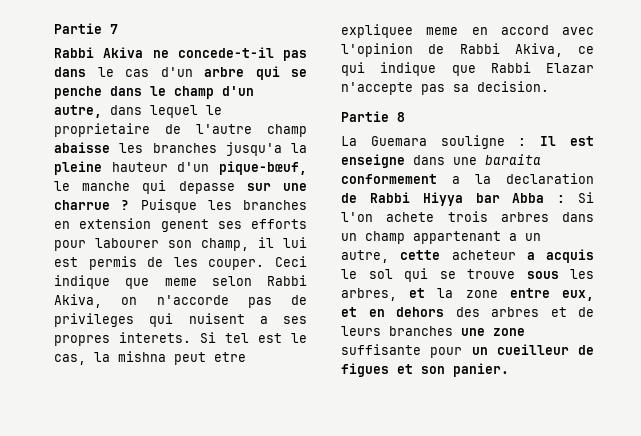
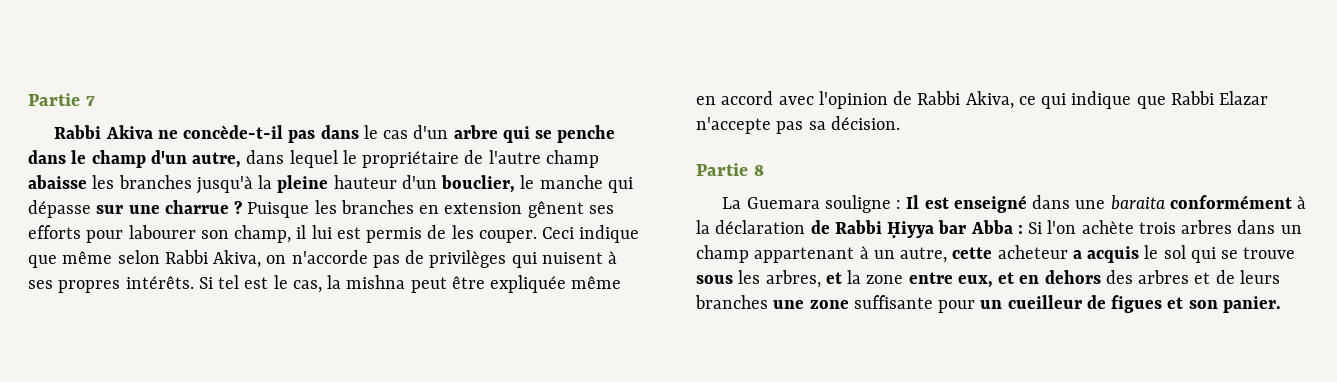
- Rabbi Akiva ne concede-t-il pas dans le cas d'un arbre qui se penche dans le champ d'un autre, dans lequel le proprietaire de l'autre champ abaisse les branches jusqu'a la pleine hauteur d'un pique-bœuf, le manche qui depasse sur une charrue ?
+ Rabbi Akiva ne concède-t-il pas dans le cas d'un arbre qui se penche dans le champ d'un autre, dans lequel le propriétaire de l'autre champ abaisse les branches jusqu'à la pleine hauteur d'un bouclier, le manche qui dépasse sur une charrue ?
- Puisque les branches en extension genent ses efforts pour labourer son champ, il lui est permis de les couper.
+ Puisque les branches en extension gênent ses efforts pour labourer son champ, il lui est permis de les couper.
- Ceci indique que meme selon Rabbi Akiva, on n'accorde pas de privileges qui nuisent a ses propres interets.
+ Ceci indique que même selon Rabbi Akiva, on n'accorde pas de privilèges qui nuisent à ses propres intérêts.
- Si tel est le cas, la mishna peut etre expliquee meme en accord avec l'opinion de Rabbi Akiva, ce qui indique que Rabbi Elazar n'accepte pas sa decision.
+ Si tel est le cas, la mishna peut être expliquée même en accord avec l'opinion de Rabbi Akiva, ce qui indique que Rabbi Elazar n'accepte pas sa décision.
- La Guemara souligne : Il est enseigne dans une baraita conformement a la declaration de Rabbi Hiyya bar Abba : Si l'on achete trois arbres dans un champ appartenant a un autre, cette acheteur a acquis le sol qui se trouve sous les arbres, et la zone entre eux, et en dehors des arbres et de leurs branches une zone suffisante pour un cueilleur de figues et son panier.
+ La Guemara souligne : Il est enseigné dans une baraita conformément à la déclaration de Rabbi Ḥiyya bar Abba : Si l'on achète trois arbres dans un champ appartenant à un autre, cette acheteur a acquis le sol qui se trouve sous les arbres, et la zone entre eux, et en dehors des arbres et de leurs branches une zone suffisante pour un cueilleur de figues et son panier.

